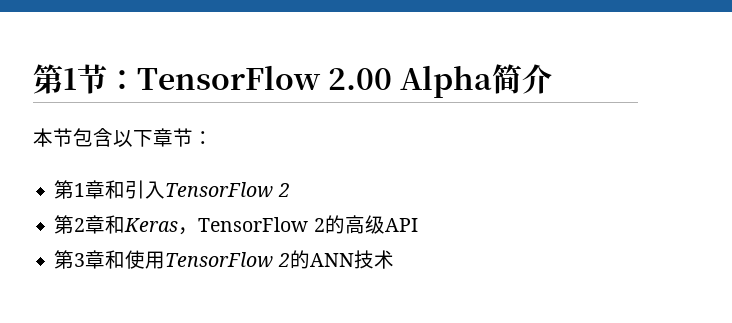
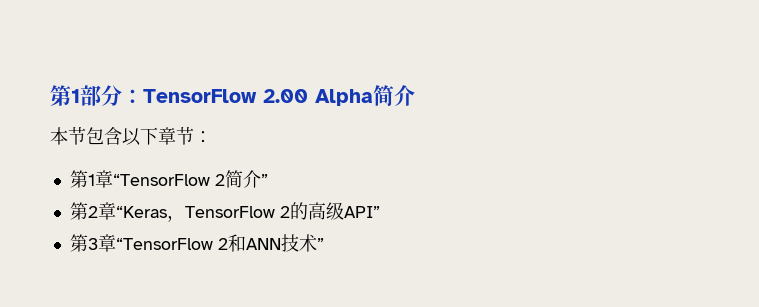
- 第1节：TensorFlow 2.00 Alpha简介
+ 第1部分：TensorFlow 2.00 Alpha简介
- 第1章和引入TensorFlow 2
+ 第1章“TensorFlow 2简介”
- 第2章和Keras，TensorFlow 2的高级API
+ 第2章“Keras，TensorFlow 2的高级API”
- 第3章和使用TensorFlow 2的ANN技术
+ 第3章“TensorFlow 2和ANN技术”

